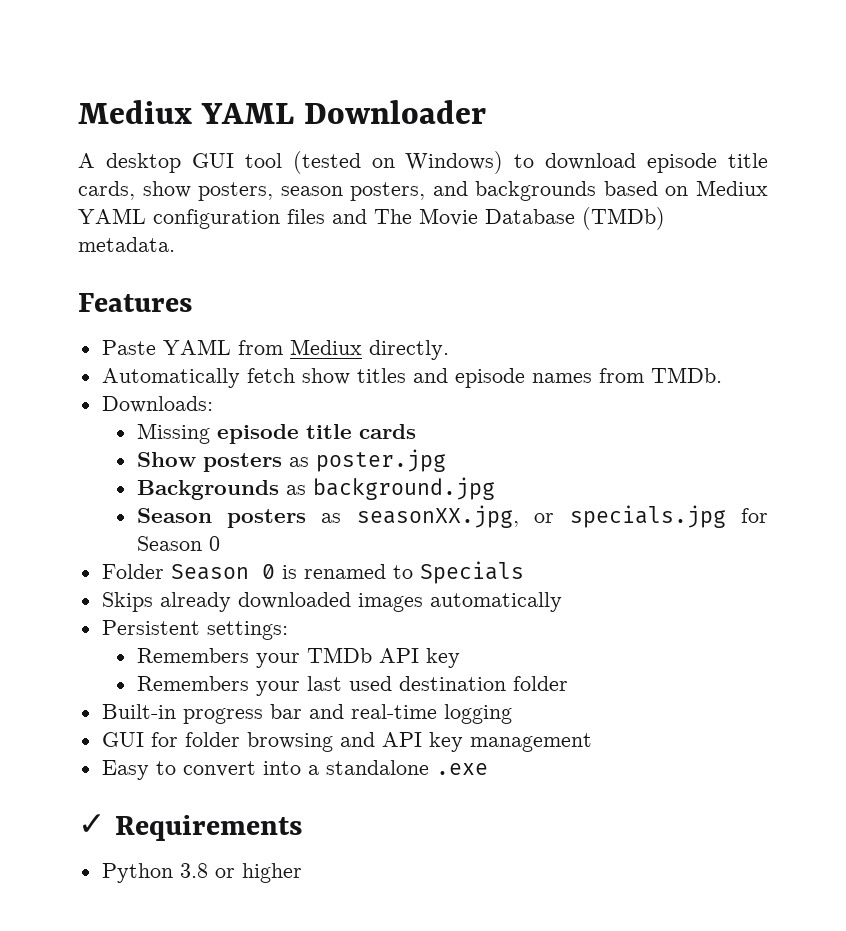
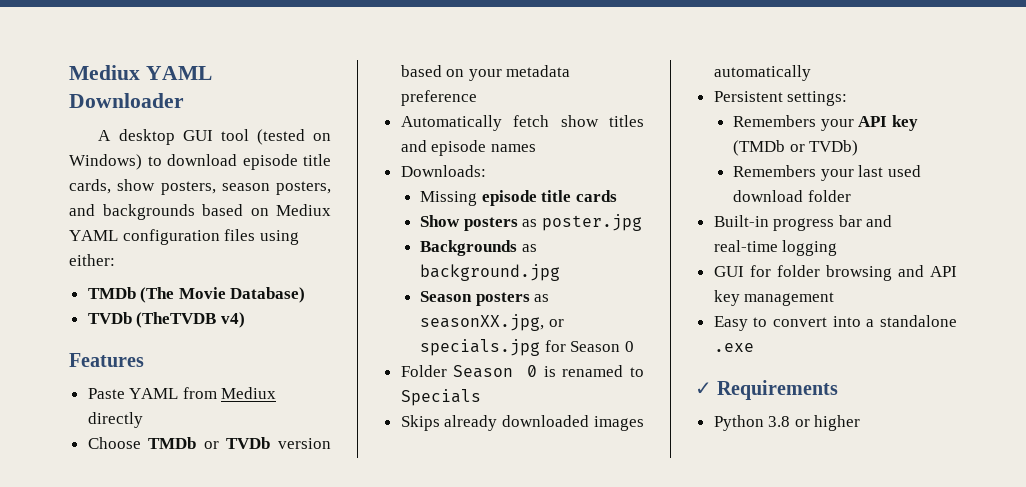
- A desktop GUI tool (tested on Windows) to download episode title cards, show posters, season posters, and backgrounds based on Mediux YAML configuration files and The Movie Database (TMDb) metadata.
+ A desktop GUI tool (tested on Windows) to download episode title cards, show posters, season posters, and backgrounds based on Mediux YAML configuration files using either:
+ TMDb (The Movie Database)
+ TVDb (TheTVDB v4)
- Paste YAML from Mediux directly.
+ Paste YAML from Mediux directly
+ Choose TMDb or TVDb version based on your metadata preference
- Automatically fetch show titles and episode names from TMDb.
+ Automatically fetch show titles and episode names
- Remembers your TMDb API key
+ Remembers your API key (TMDb or TVDb)
- Remembers your last used destination folder
+ Remembers your last used download folder

